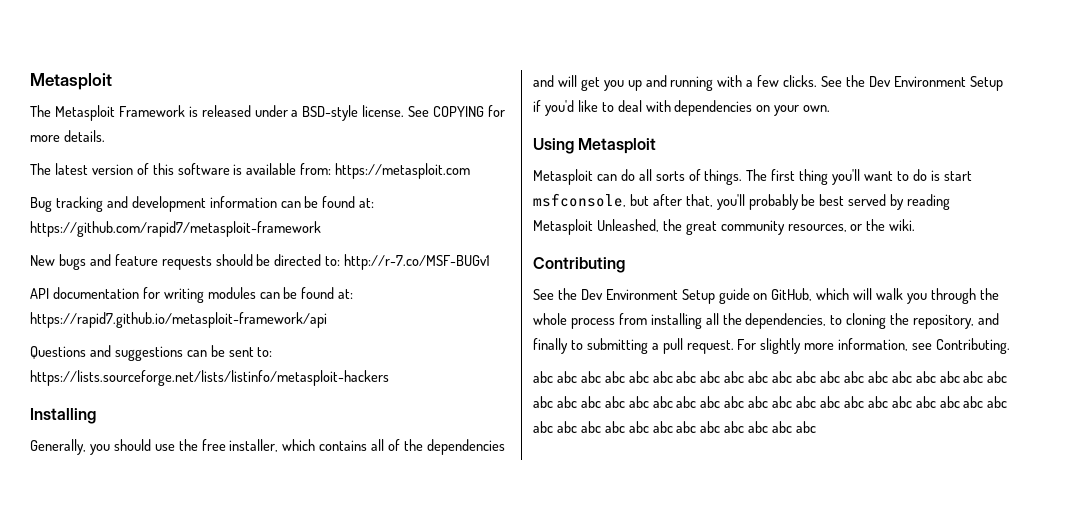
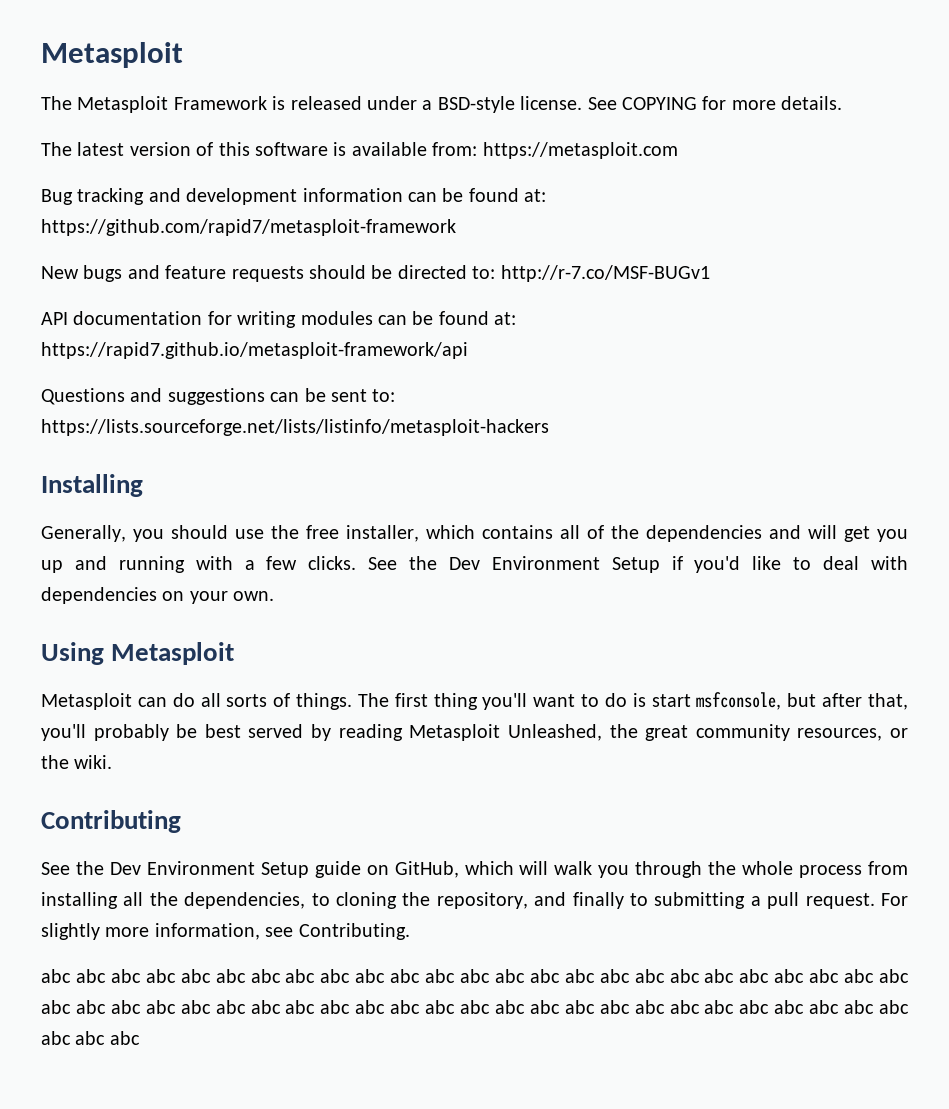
- abc abc abc abc abc abc abc abc abc abc abc abc abc abc abc abc abc abc abc abc abc abc abc abc abc abc abc abc abc abc abc abc abc abc abc abc abc abc abc abc abc abc abc abc abc abc abc abc abc abc abc abc
+ abc abc abc abc abc abc abc abc abc abc abc abc abc abc abc abc abc abc abc abc abc abc abc abc abc abc abc abc abc abc abc abc abc abc abc abc abc abc abc abc abc abc abc abc abc abc abc abc abc abc abc abc abc

